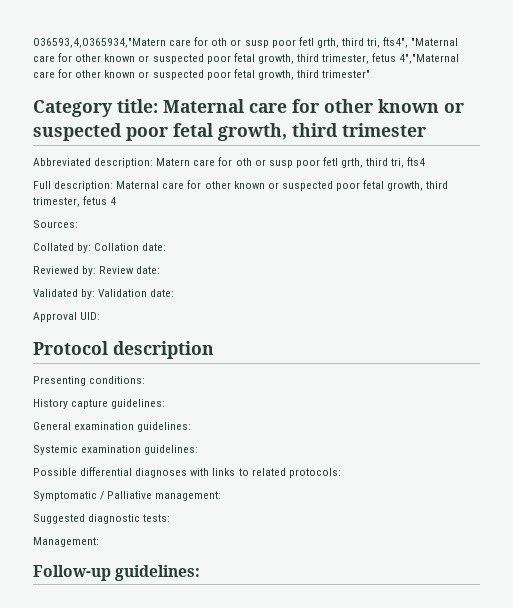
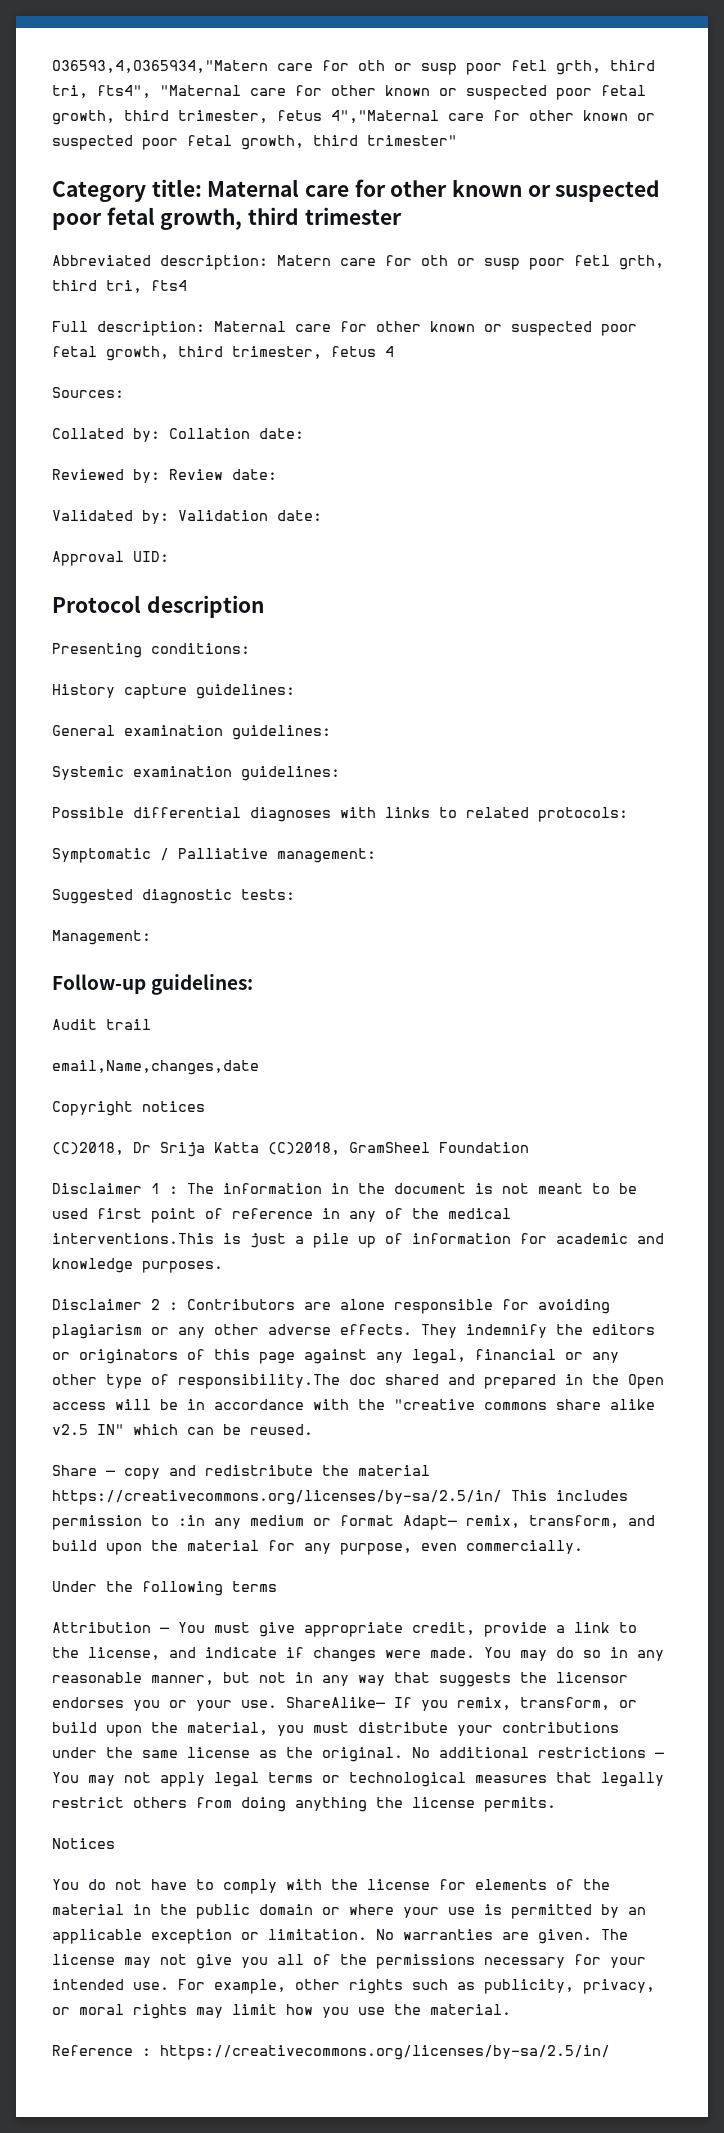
+ Audit trail
+ email,Name,changes,date
+ Copyright notices
+ (C)2018, Dr Srija Katta (C)2018, GramSheel Foundation
+ Disclaimer 1 : The information in the document is not meant to be used first point of reference in any of the medical interventions.This is just a pile up of information for academic and knowledge purposes.
+ Disclaimer 2 : Contributors are alone responsible for avoiding plagiarism or any other adverse effects. They indemnify the editors or originators of this page against any legal, financial or any other type of responsibility.The doc shared and prepared in the Open access will be in accordance with the "creative commons share alike v2.5 IN" which can be reused.
+ Share — copy and redistribute the material https://creativecommons.org/licenses/by-sa/2.5/in/ This includes permission to :in any medium or format Adapt— remix, transform, and build upon the material for any purpose, even commercially.
+ Under the following terms
+ Attribution — You must give appropriate credit, provide a link to the license, and indicate if changes were made. You may do so in any reasonable manner, but not in any way that suggests the licensor endorses you or your use. ShareAlike— If you remix, transform, or build upon the material, you must distribute your contributions under the same license as the original. No additional restrictions — You may not apply legal terms or technological measures that legally restrict others from doing anything the license permits.
+ Notices
+ You do not have to comply with the license for elements of the material in the public domain or where your use is permitted by an applicable exception or limitation. No warranties are given. The license may not give you all of the permissions necessary for your intended use. For example, other rights such as publicity, privacy, or moral rights may limit how you use the material.
+ Reference : https://creativecommons.org/licenses/by-sa/2.5/in/

